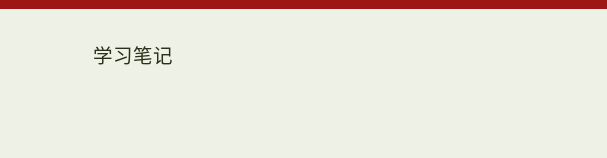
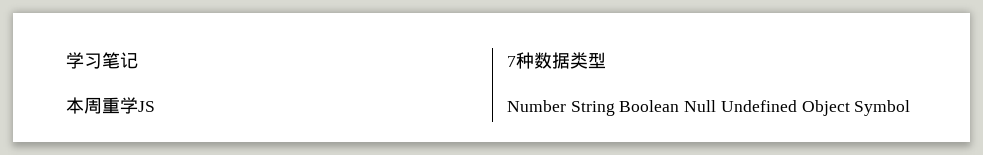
+ 本周重学JS
+ 7种数据类型
+ Number String Boolean Null Undefined Object Symbol

